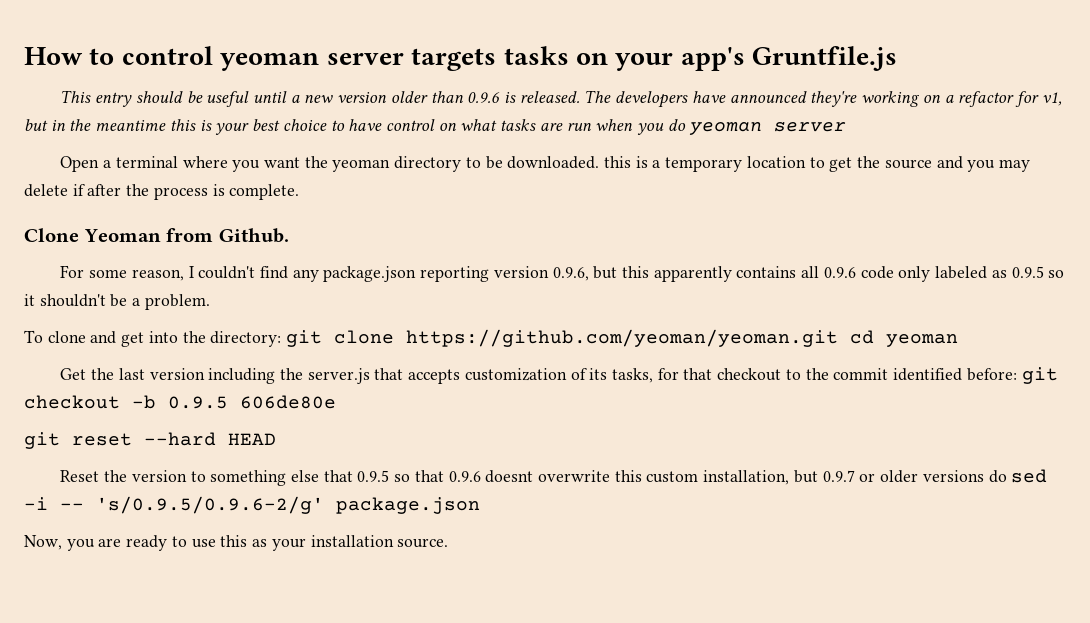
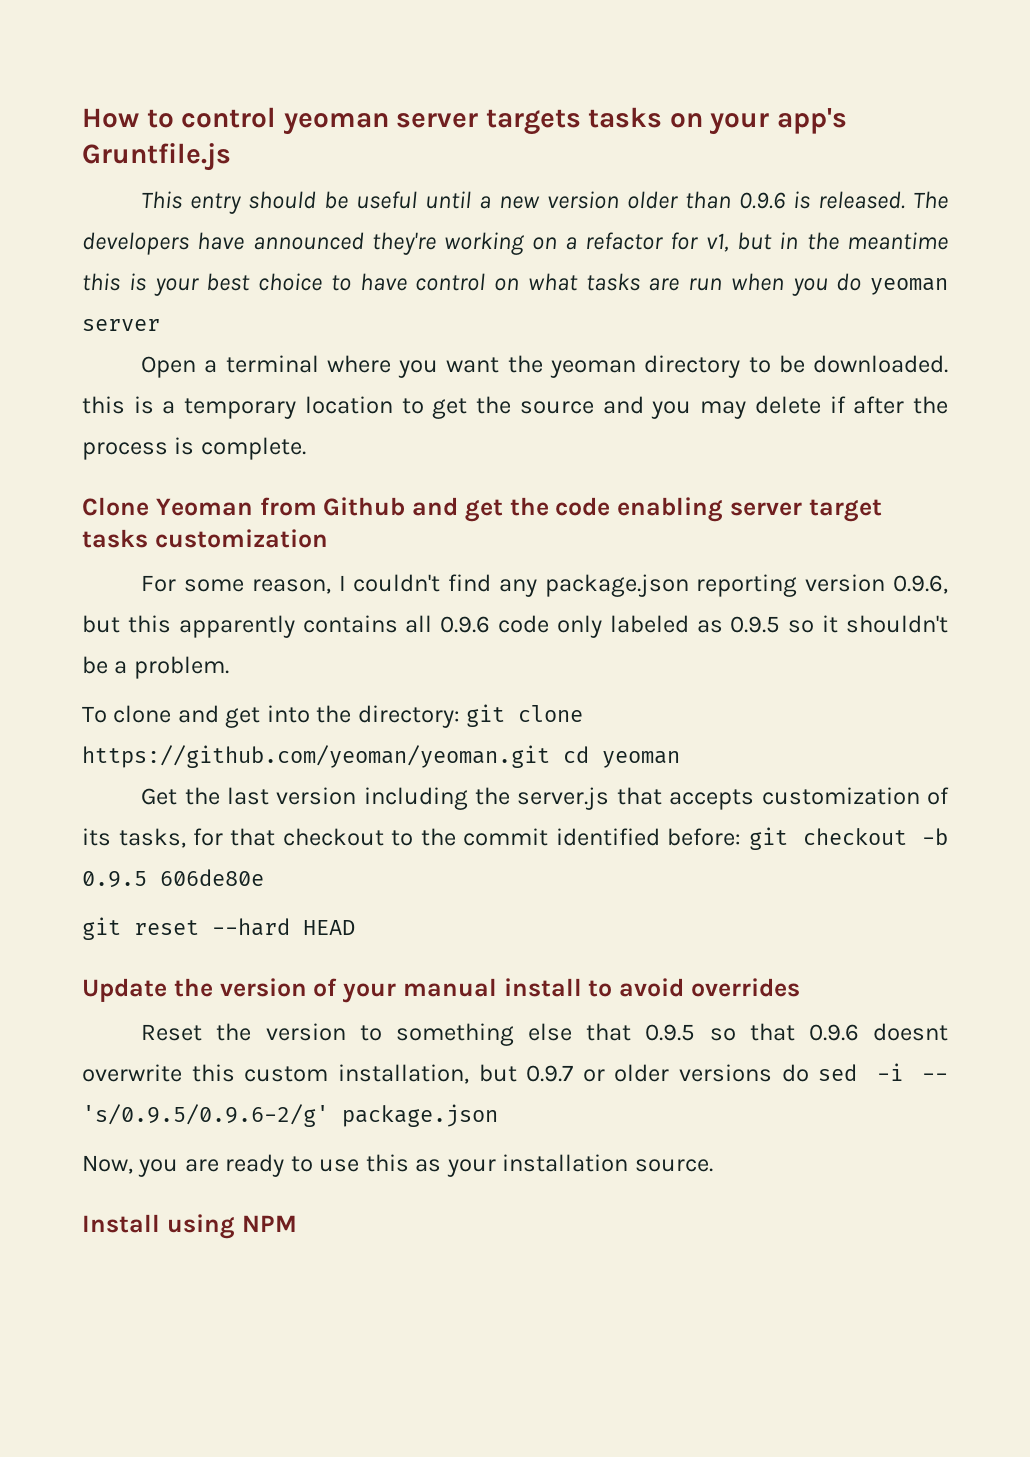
- Clone Yeoman from Github.
+ Clone Yeoman from Github and get the code enabling server target tasks customization
+ Update the version of your manual install to avoid overrides
+ Install using NPM

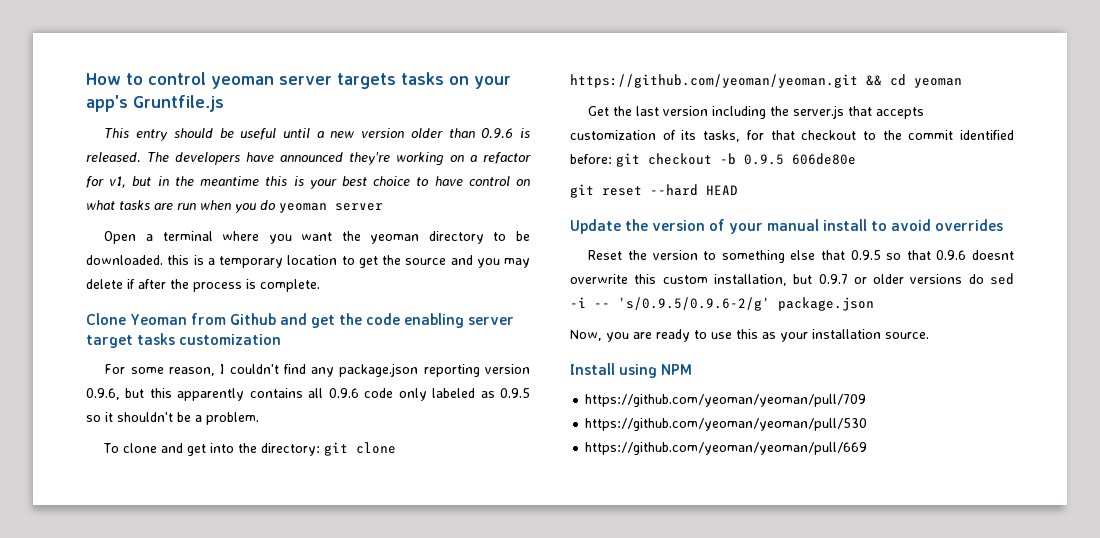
- To clone and get into the directory: git clone https://github.com/yeoman/yeoman.git cd yeoman
+ To clone and get into the directory: git clone https://github.com/yeoman/yeoman.git && cd yeoman
+ https://github.com/yeoman/yeoman/pull/709
+ https://github.com/yeoman/yeoman/pull/530
+ https://github.com/yeoman/yeoman/pull/669

